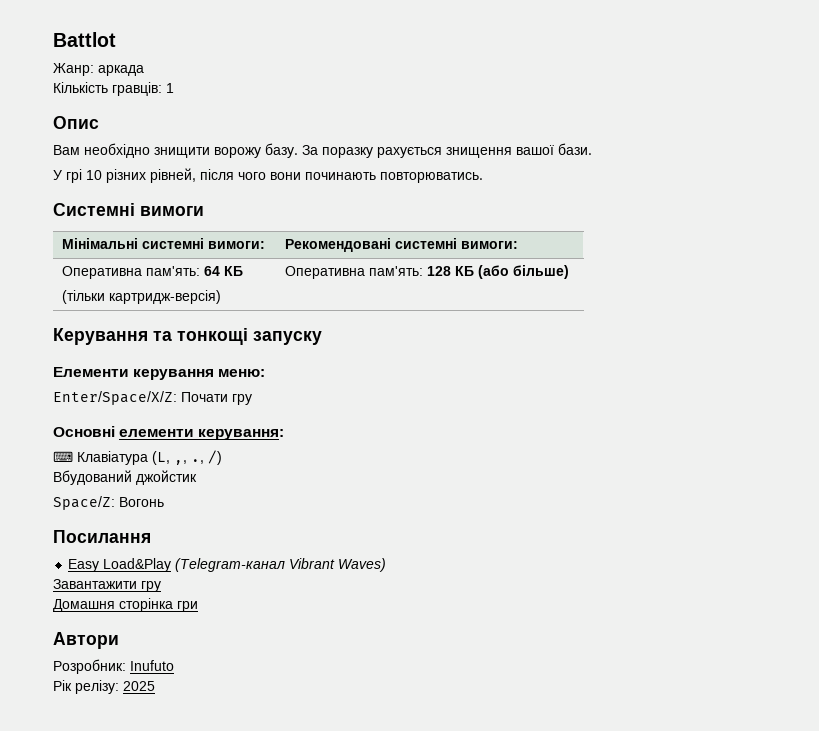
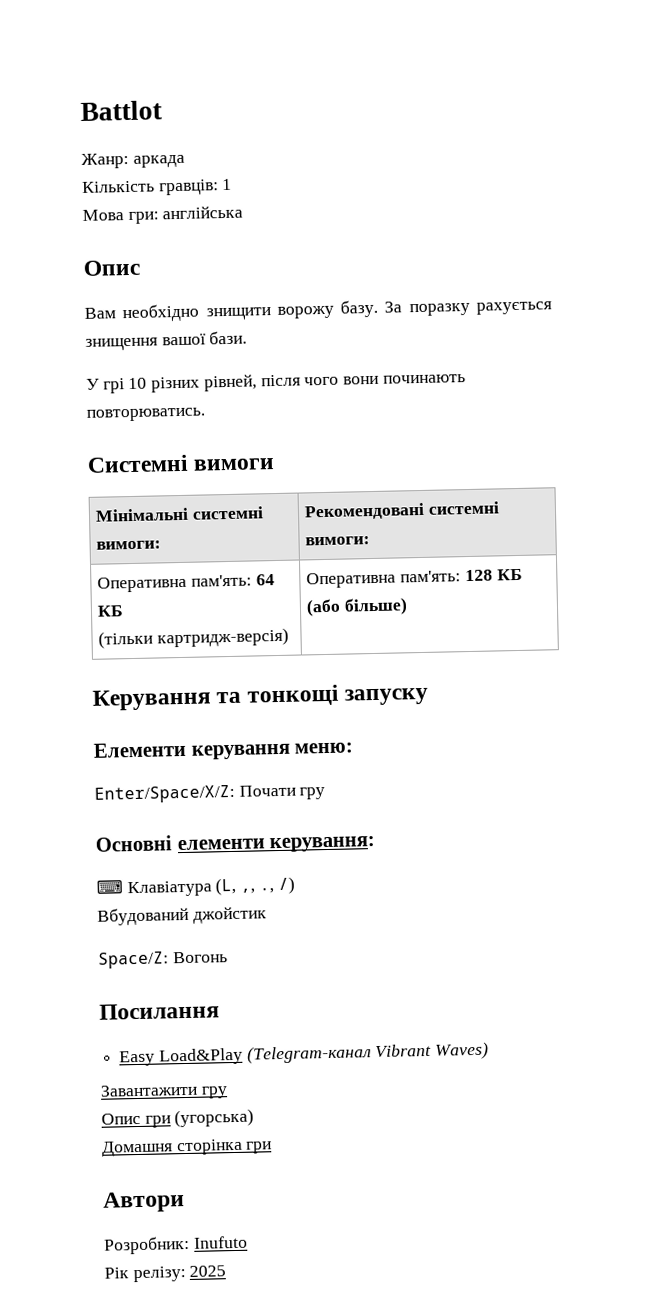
+ Мова гри: англійська
+ Опис гри (угорська)

